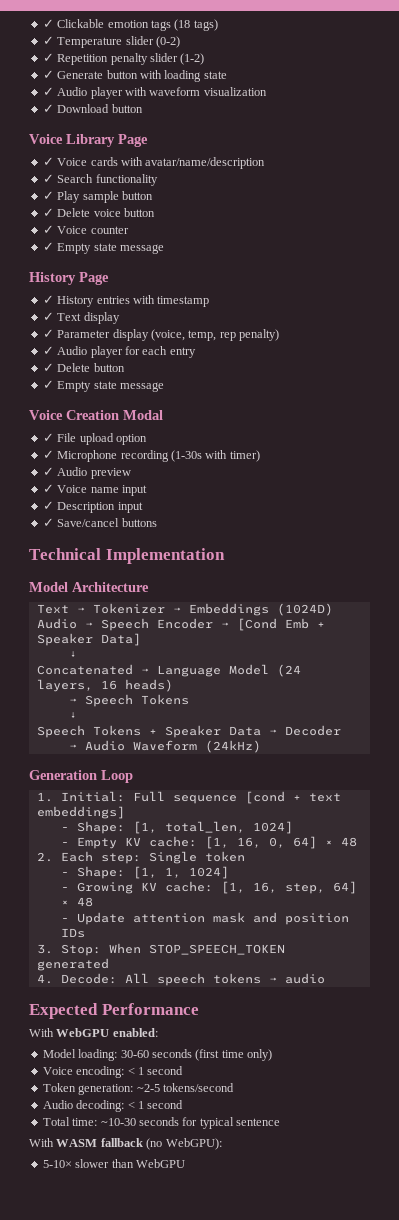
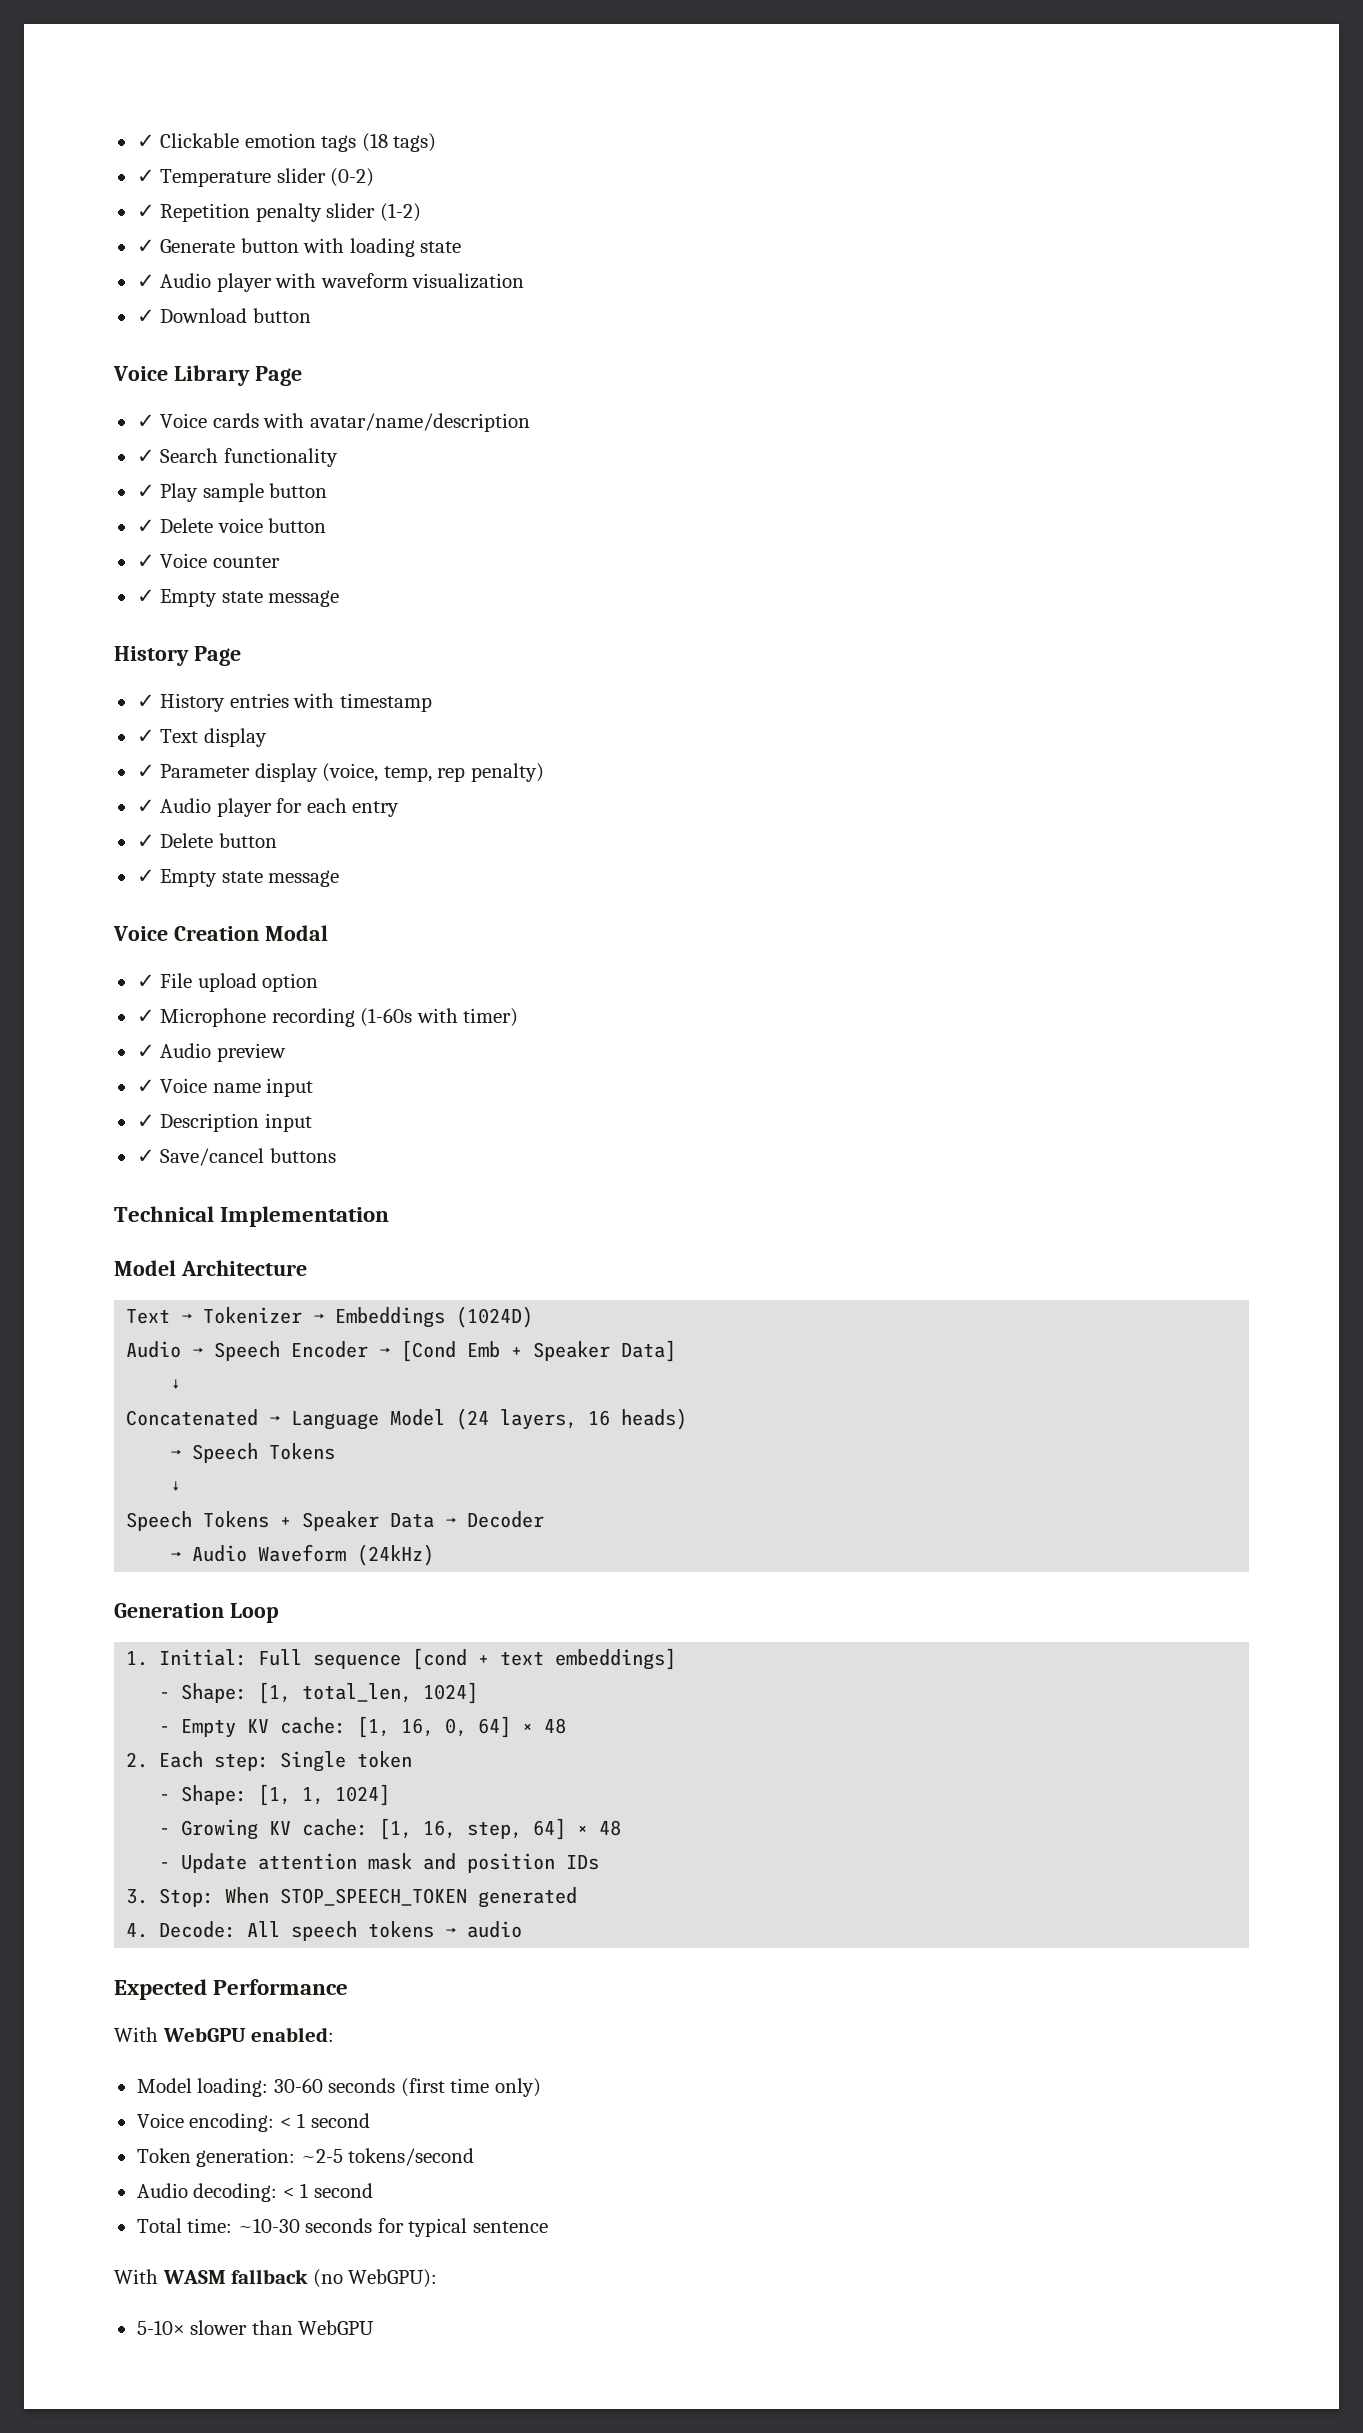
- ✓ Microphone recording (1-30s with timer)
+ ✓ Microphone recording (1-60s with timer)

